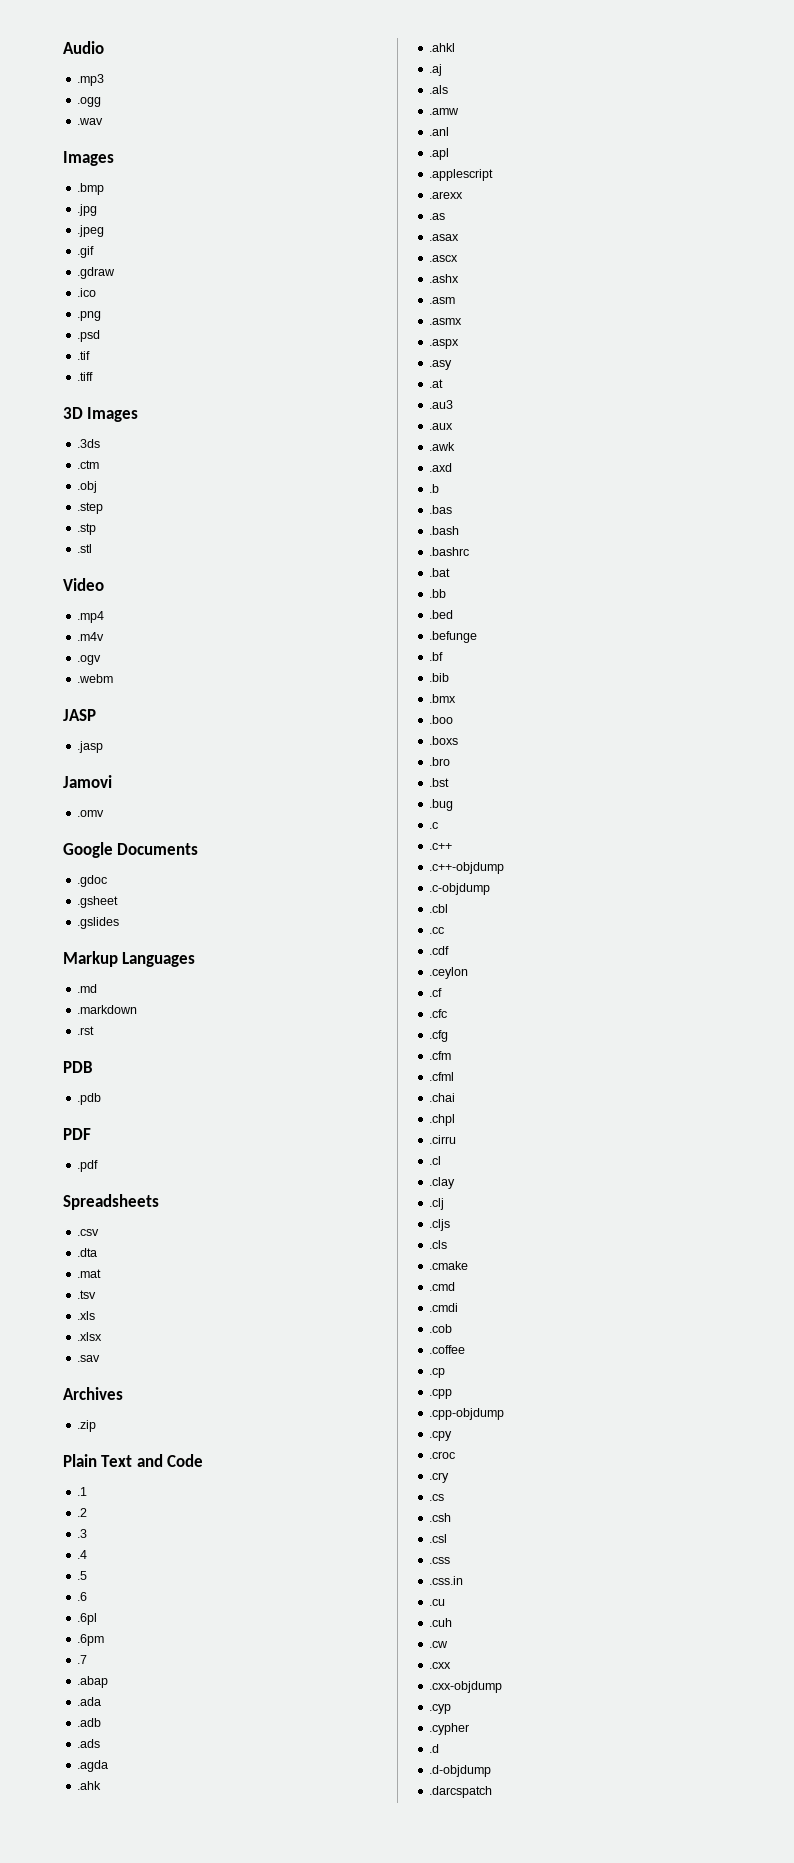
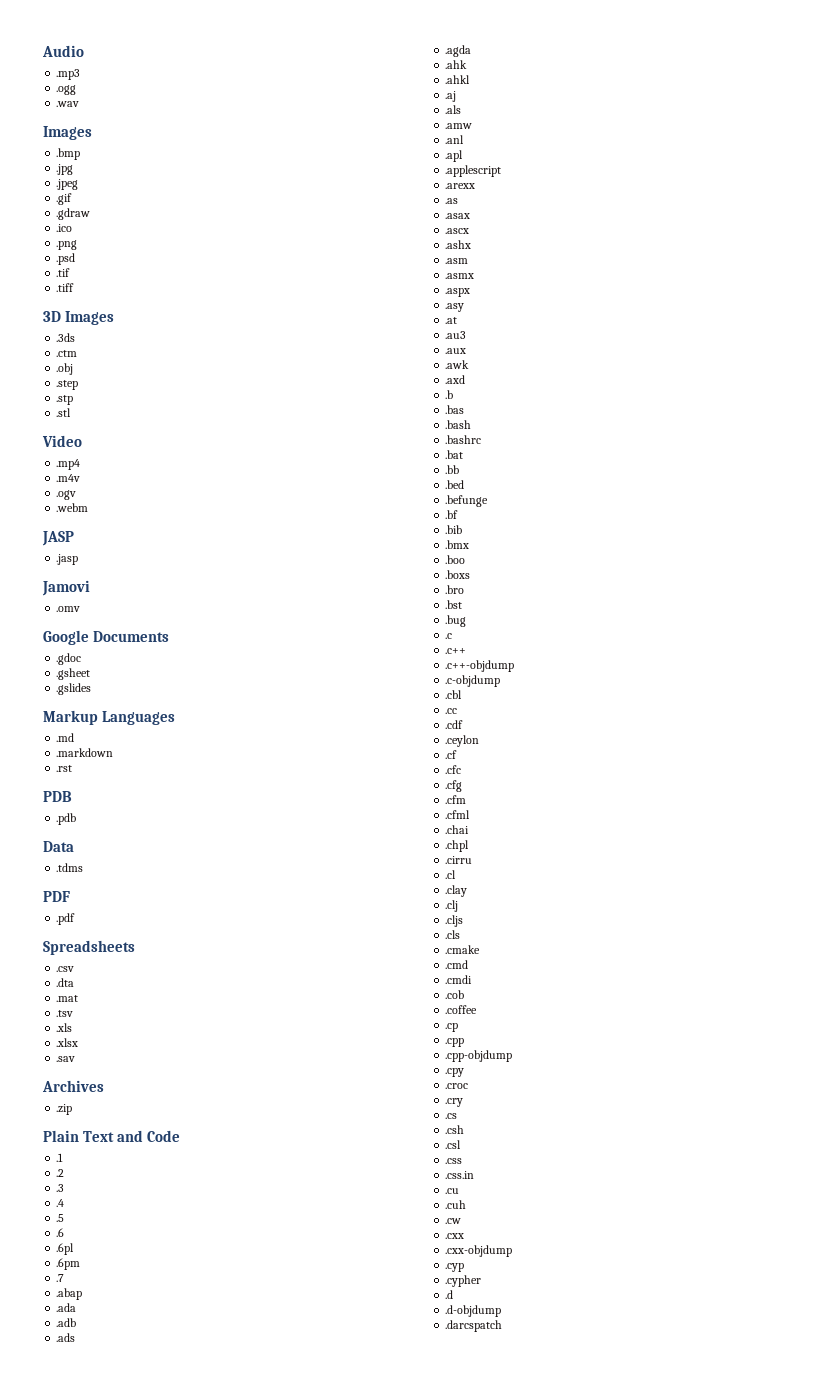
+ Data
+ .tdms

